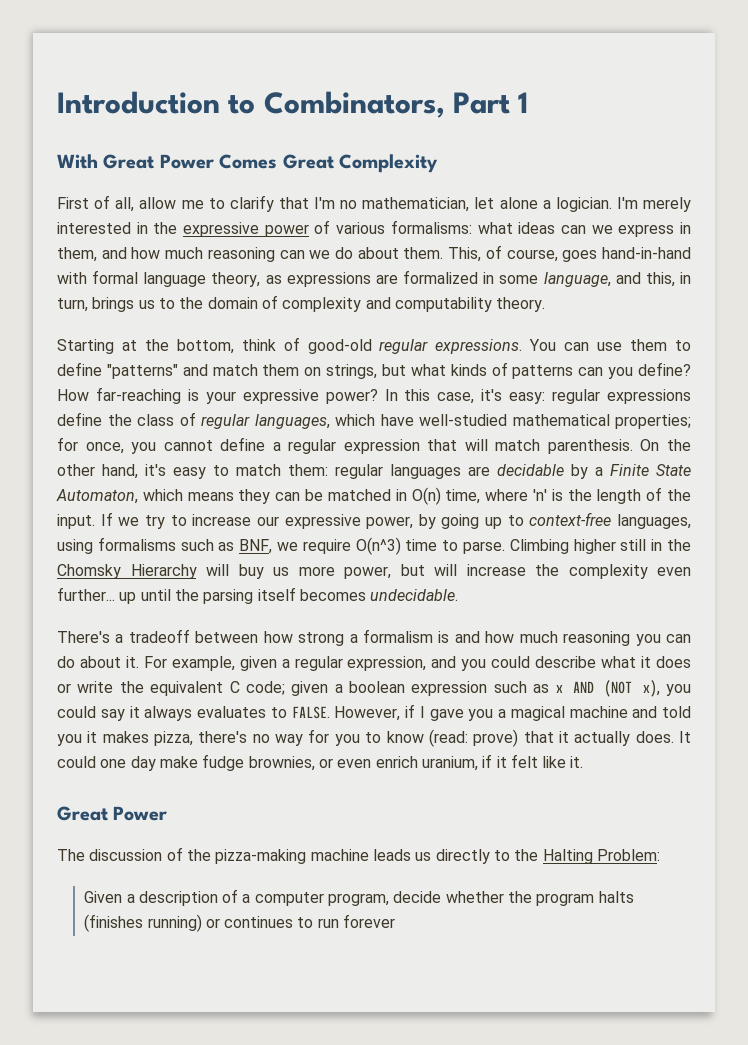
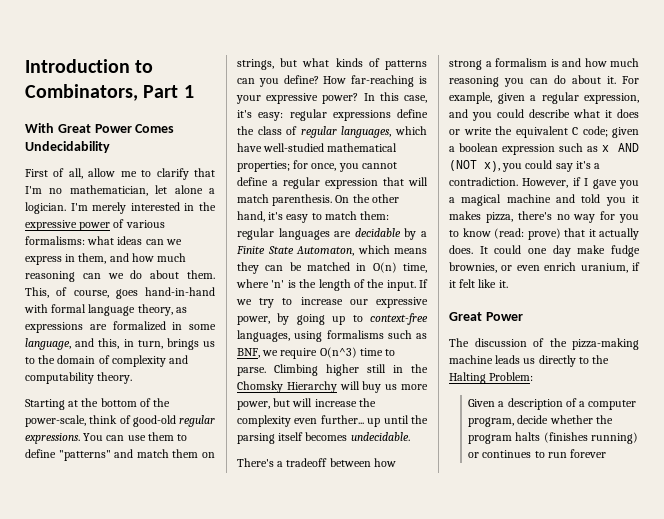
- With Great Power Comes Great Complexity
+ With Great Power Comes Undecidability
- Starting at the bottom, think of good-old regular expressions.
+ Starting at the bottom of the power-scale, think of good-old regular expressions.
- For example, given a regular expression, and you could describe what it does or write the equivalent C code; given a boolean expression such as x AND (NOT x), you could say it always evaluates to FALSE.
+ For example, given a regular expression, and you could describe what it does or write the equivalent C code; given a boolean expression such as x AND (NOT x), you could say it's a contradiction.

